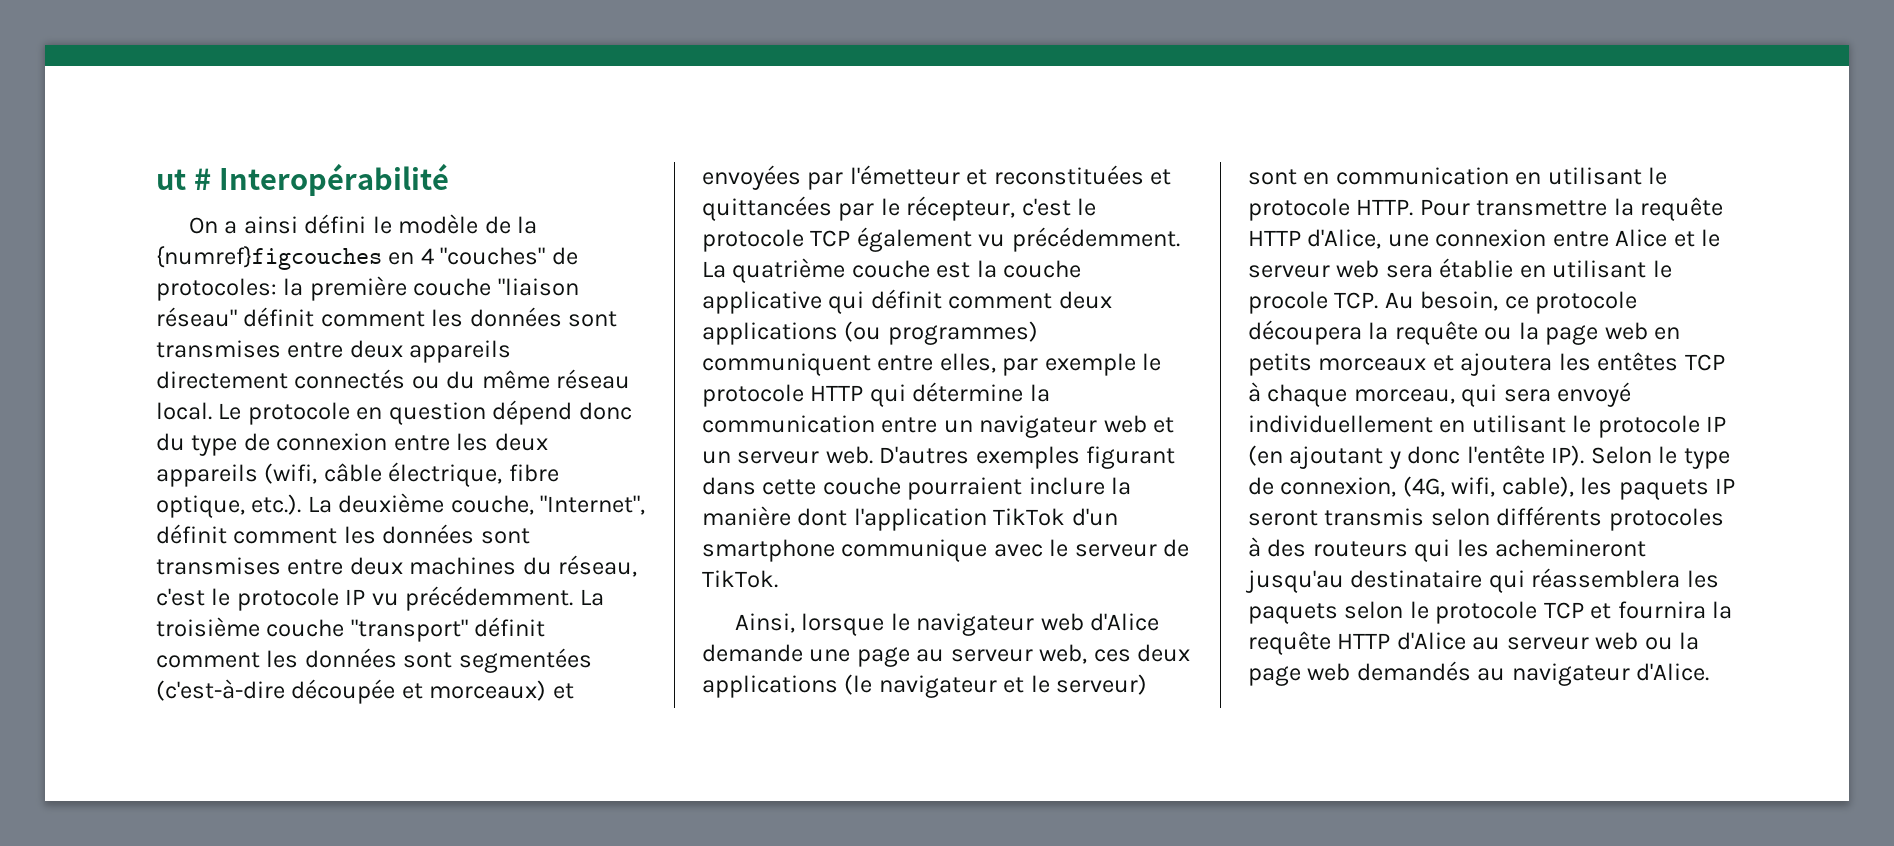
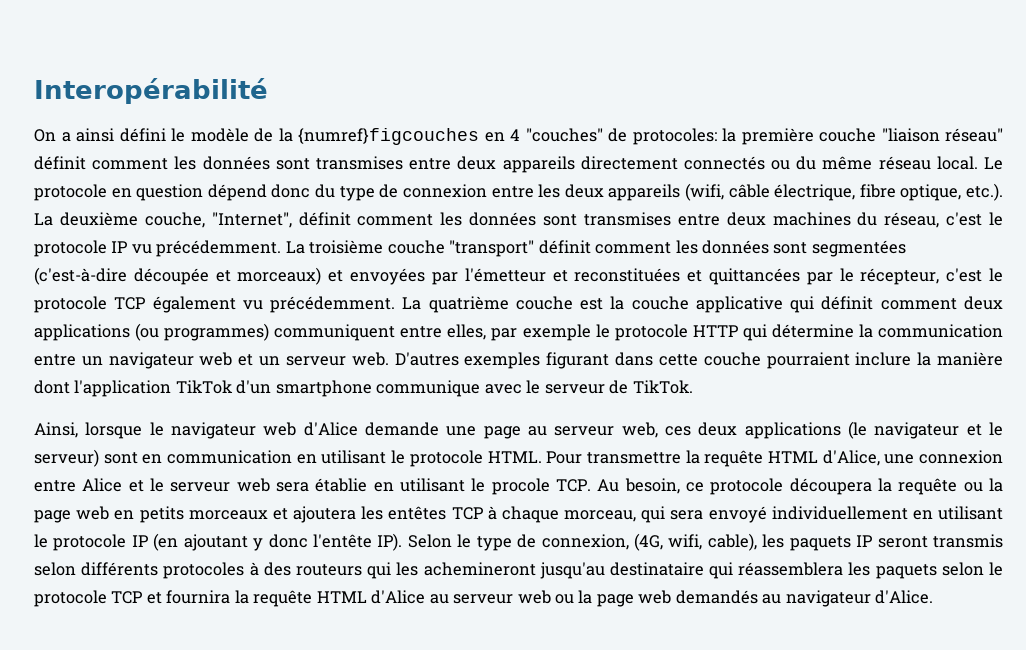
- ut # Interopérabilité
+ Interopérabilité
- Ainsi, lorsque le navigateur web d'Alice demande une page au serveur web, ces deux applications (le navigateur et le serveur) sont en communication en utilisant le protocole HTTP.
+ Ainsi, lorsque le navigateur web d'Alice demande une page au serveur web, ces deux applications (le navigateur et le serveur) sont en communication en utilisant le protocole HTML.
- Pour transmettre la requête HTTP d'Alice, une connexion entre Alice et le serveur web sera établie en utilisant le procole TCP. Au besoin, ce protocole découpera la requête ou la page web en petits morceaux et ajoutera les entêtes TCP à chaque morceau, qui sera envoyé individuellement en utilisant le protocole IP (en ajoutant y donc l'entête IP). Selon le type de connexion, (4G, wifi, cable), les paquets IP seront transmis selon différents protocoles à des routeurs qui les achemineront jusqu'au destinataire qui réassemblera les paquets selon le protocole TCP et fournira la requête HTTP d'Alice au serveur web ou la page web demandés au navigateur d'Alice.
+ Pour transmettre la requête HTML d'Alice, une connexion entre Alice et le serveur web sera établie en utilisant le procole TCP. Au besoin, ce protocole découpera la requête ou la page web en petits morceaux et ajoutera les entêtes TCP à chaque morceau, qui sera envoyé individuellement en utilisant le protocole IP (en ajoutant y donc l'entête IP). Selon le type de connexion, (4G, wifi, cable), les paquets IP seront transmis selon différents protocoles à des routeurs qui les achemineront jusqu'au destinataire qui réassemblera les paquets selon le protocole TCP et fournira la requête HTML d'Alice au serveur web ou la page web demandés au navigateur d'Alice.

